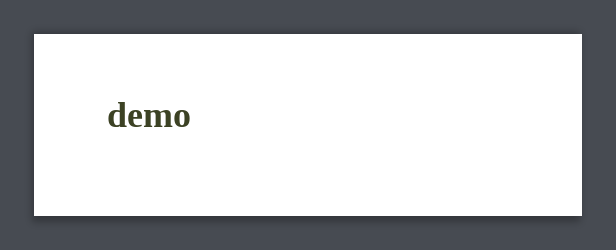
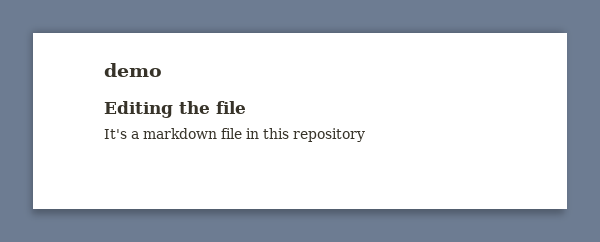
+ Editing the file
+ It's a markdown file in this repository

